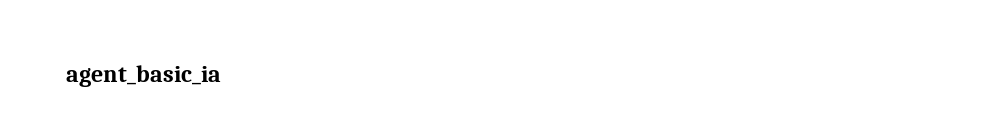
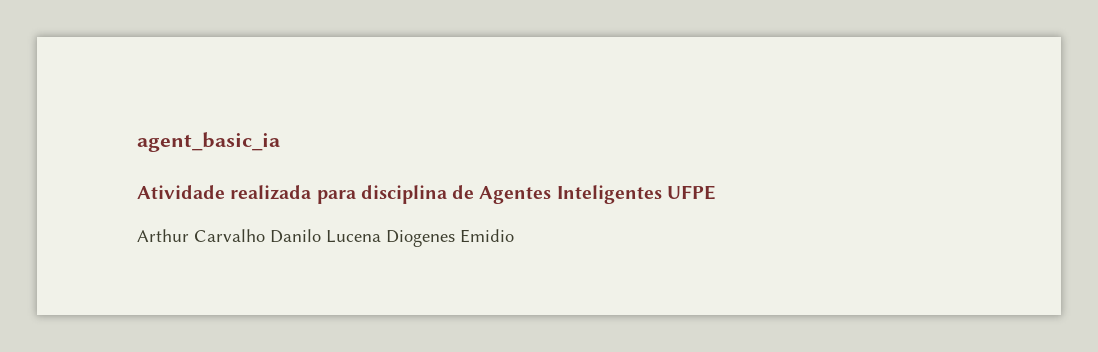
+ Atividade realizada para disciplina de Agentes Inteligentes UFPE
+ Arthur Carvalho Danilo Lucena Diogenes Emidio

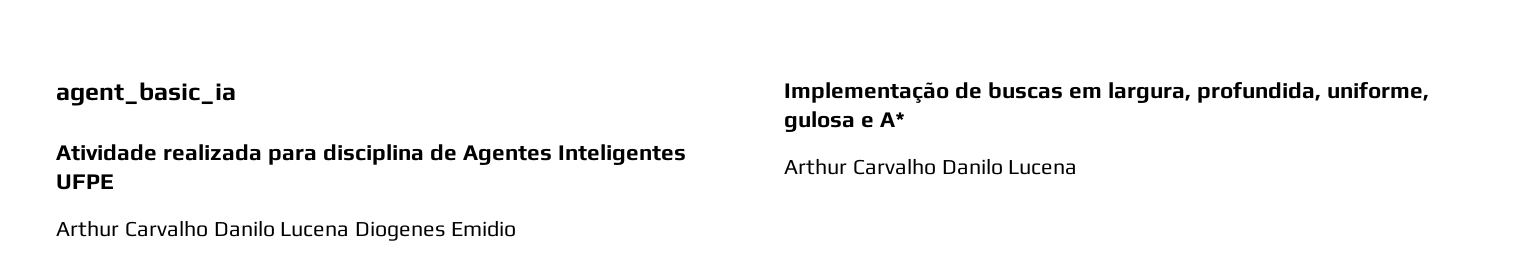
+ Implementação de buscas em largura, profundida, uniforme, gulosa e A*
+ Arthur Carvalho Danilo Lucena

